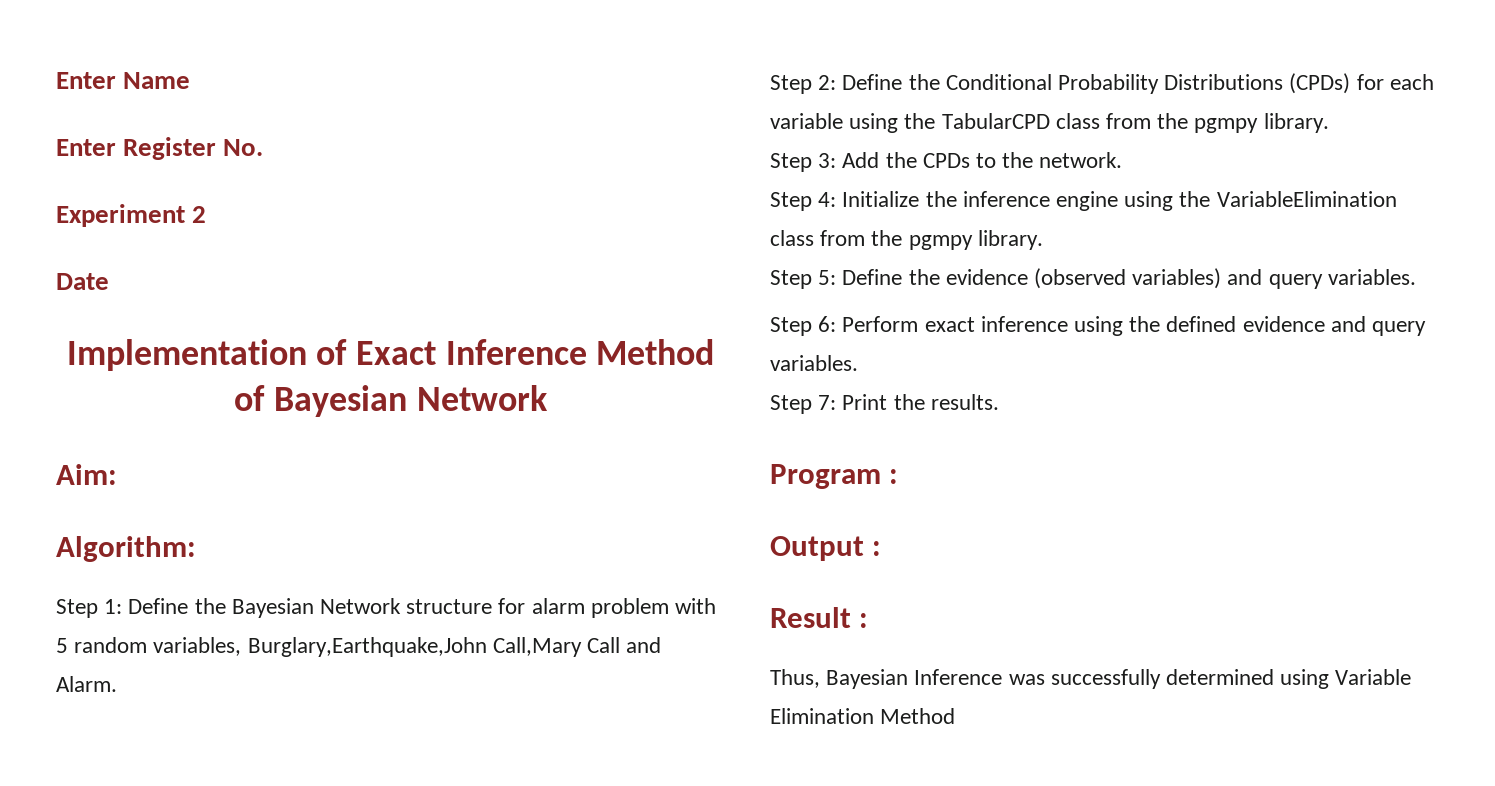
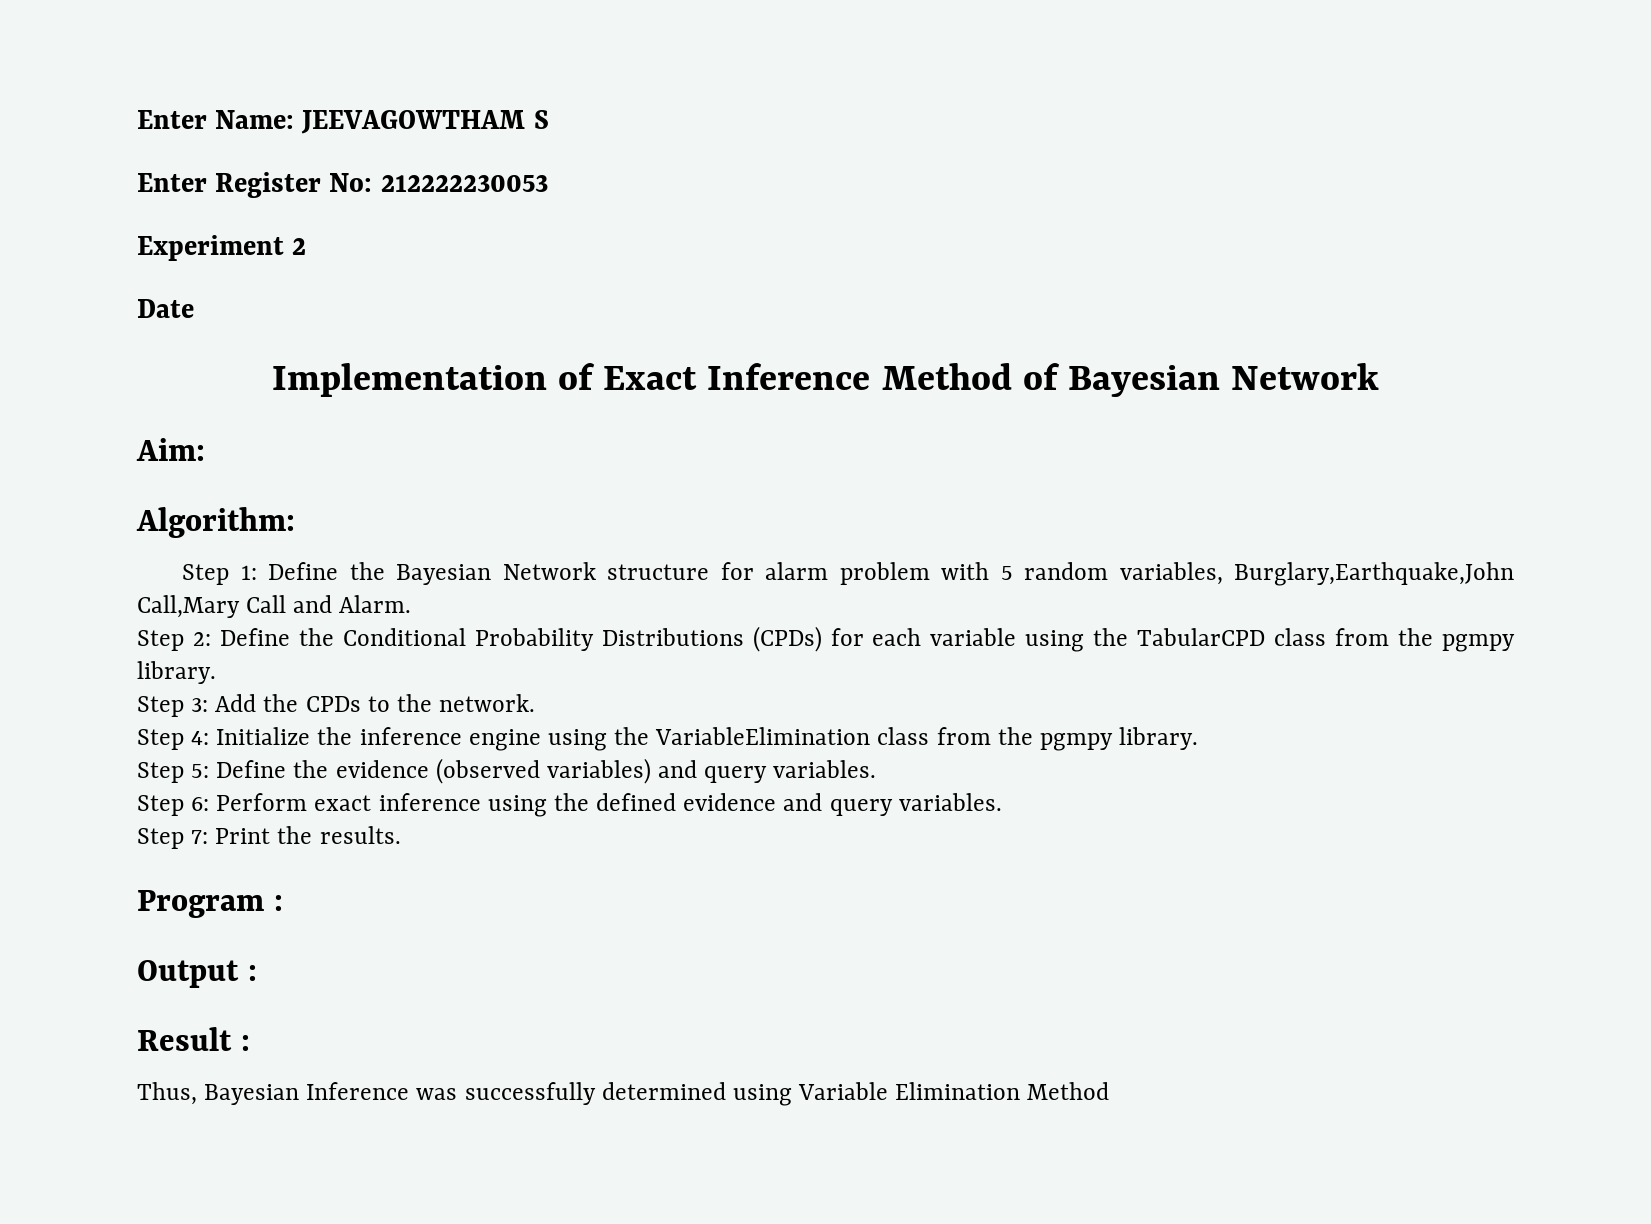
- Enter Name
+ Enter Name: JEEVAGOWTHAM S
- Enter Register No.
+ Enter Register No: 212222230053

